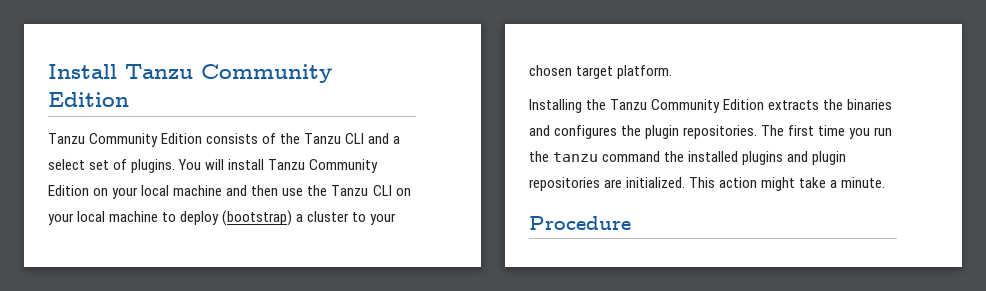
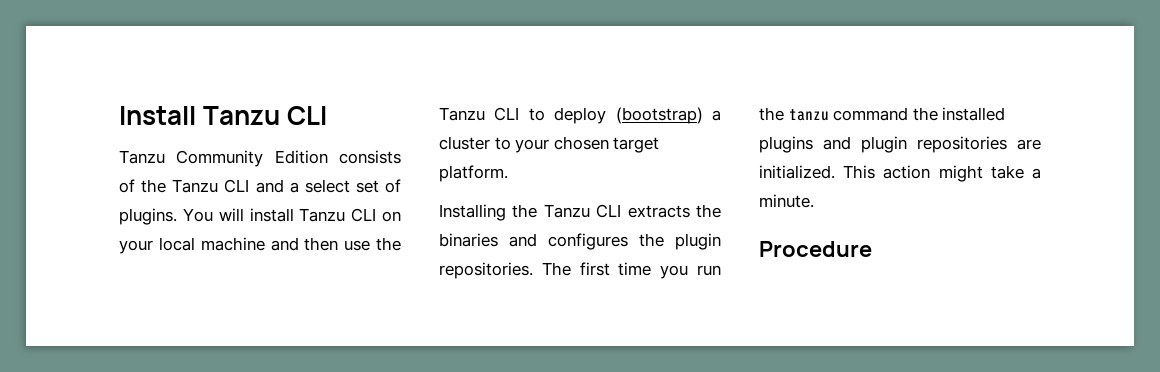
- Install Tanzu Community Edition
+ Install Tanzu CLI
- You will install Tanzu Community Edition on your local machine and then use the Tanzu CLI on your local machine to deploy (bootstrap) a cluster to your chosen target platform.
+ You will install Tanzu CLI on your local machine and then use the Tanzu CLI to deploy (bootstrap) a cluster to your chosen target platform.
- Installing the Tanzu Community Edition extracts the binaries and configures the plugin repositories.
+ Installing the Tanzu CLI extracts the binaries and configures the plugin repositories.

